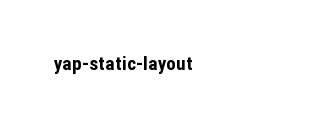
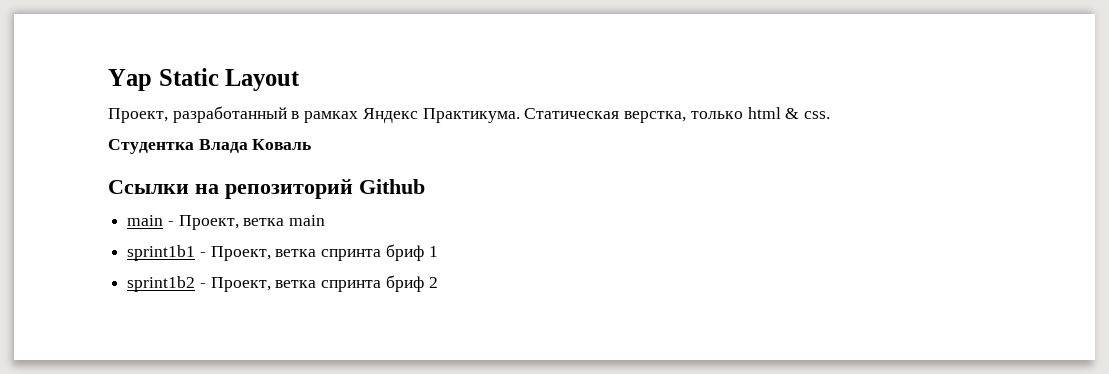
- yap-static-layout
+ Yap Static Layout
+ Проект, разработанный в рамках Яндекс Практикума. Статическая верстка, только html & css.
+ Студентка Влада Коваль
+ Ссылки на репозиторий Github
+ main - Проект, ветка main
+ sprint1b1 - Проект, ветка спринта бриф 1
+ sprint1b2 - Проект, ветка спринта бриф 2

